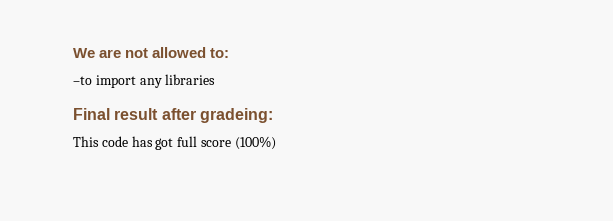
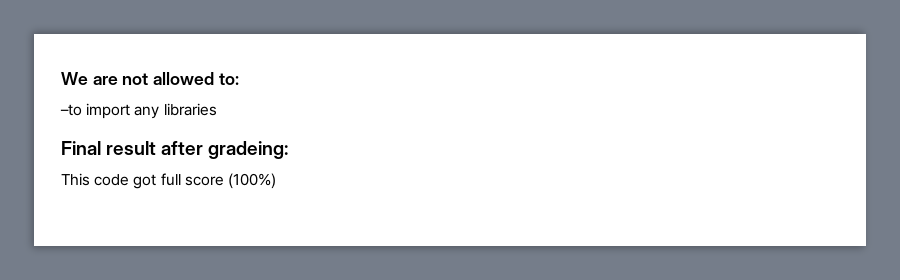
- This code has got full score (100%)
+ This code got full score (100%)

